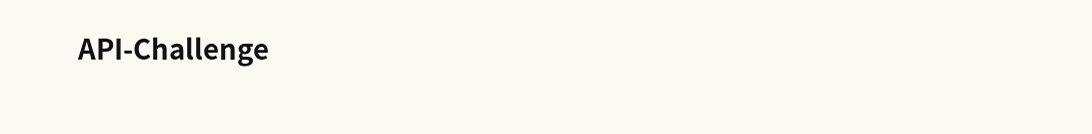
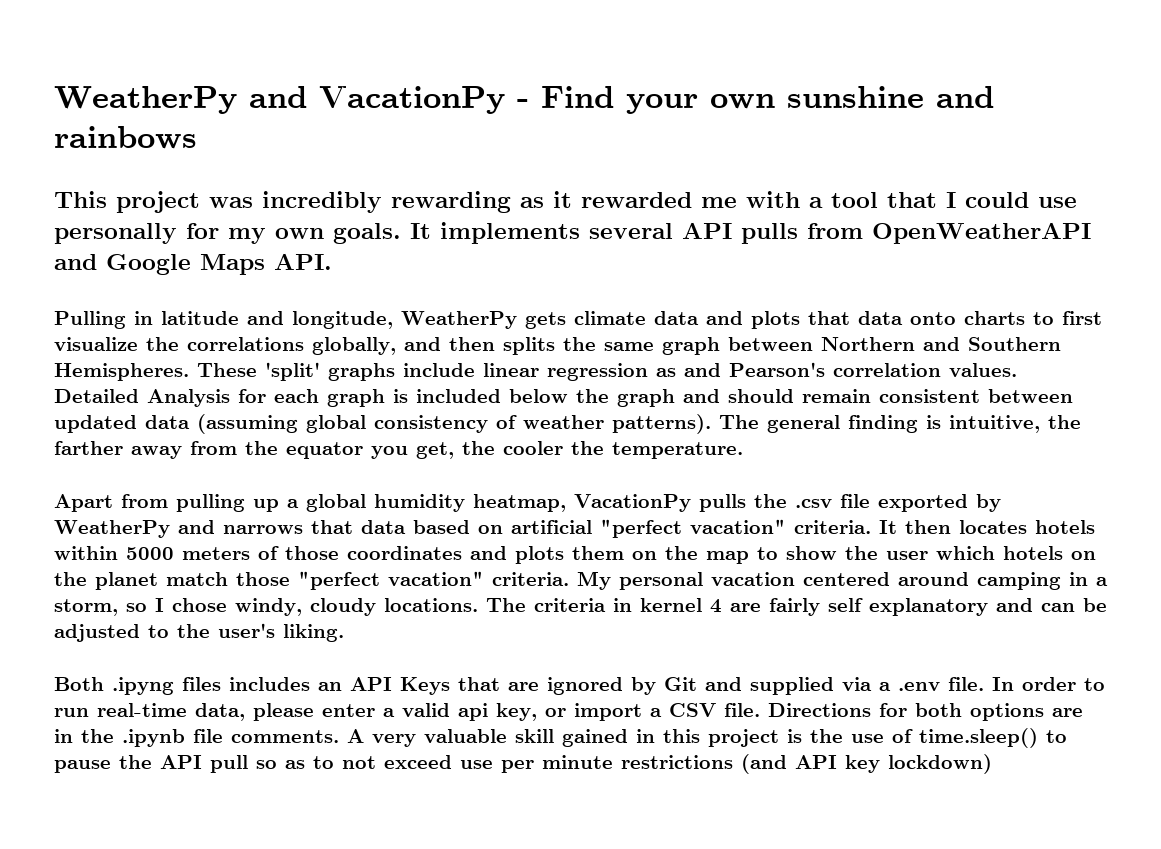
- API-Challenge
+ WeatherPy and VacationPy - Find your own sunshine and rainbows
+ This project was incredibly rewarding as it rewarded me with a tool that I could use personally for my own goals. It implements several API pulls from OpenWeatherAPI and Google Maps API.
+ Pulling in latitude and longitude, WeatherPy gets climate data and plots that data onto charts to first visualize the correlations globally, and then splits the same graph between Northern and Southern Hemispheres. These 'split' graphs include linear regression as and Pearson's correlation values. Detailed Analysis for each graph is included below the graph and should remain consistent between updated data (assuming global consistency of weather patterns). The general finding is intuitive, the farther away from the equator you get, the cooler the temperature.
+ Apart from pulling up a global humidity heatmap, VacationPy pulls the .csv file exported by WeatherPy and narrows that data based on artificial "perfect vacation" criteria. It then locates hotels within 5000 meters of those coordinates and plots them on the map to show the user which hotels on the planet match those "perfect vacation" criteria. My personal vacation centered around camping in a storm, so I chose windy, cloudy locations. The criteria in kernel 4 are fairly self explanatory and can be adjusted to the user's liking.
+ Both .ipyng files includes an API Keys that are ignored by Git and supplied via a .env file. In order to run real-time data, please enter a valid api key, or import a CSV file. Directions for both options are in the .ipynb file comments. A very valuable skill gained in this project is the use of time.sleep() to pause the API pull so as to not exceed use per minute restrictions (and API key lockdown)

